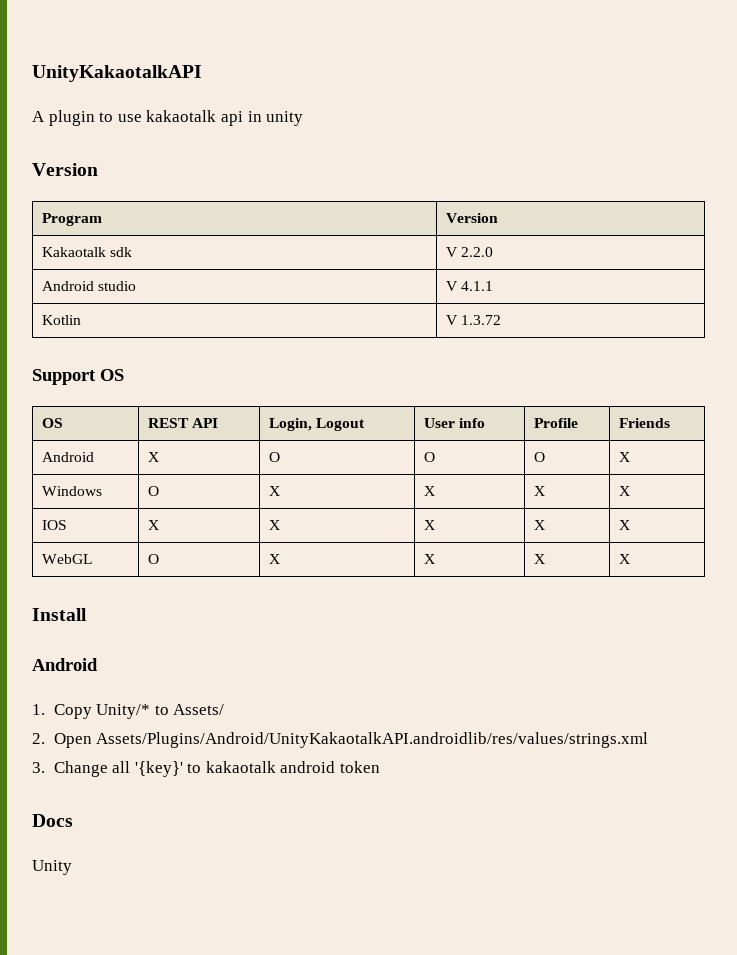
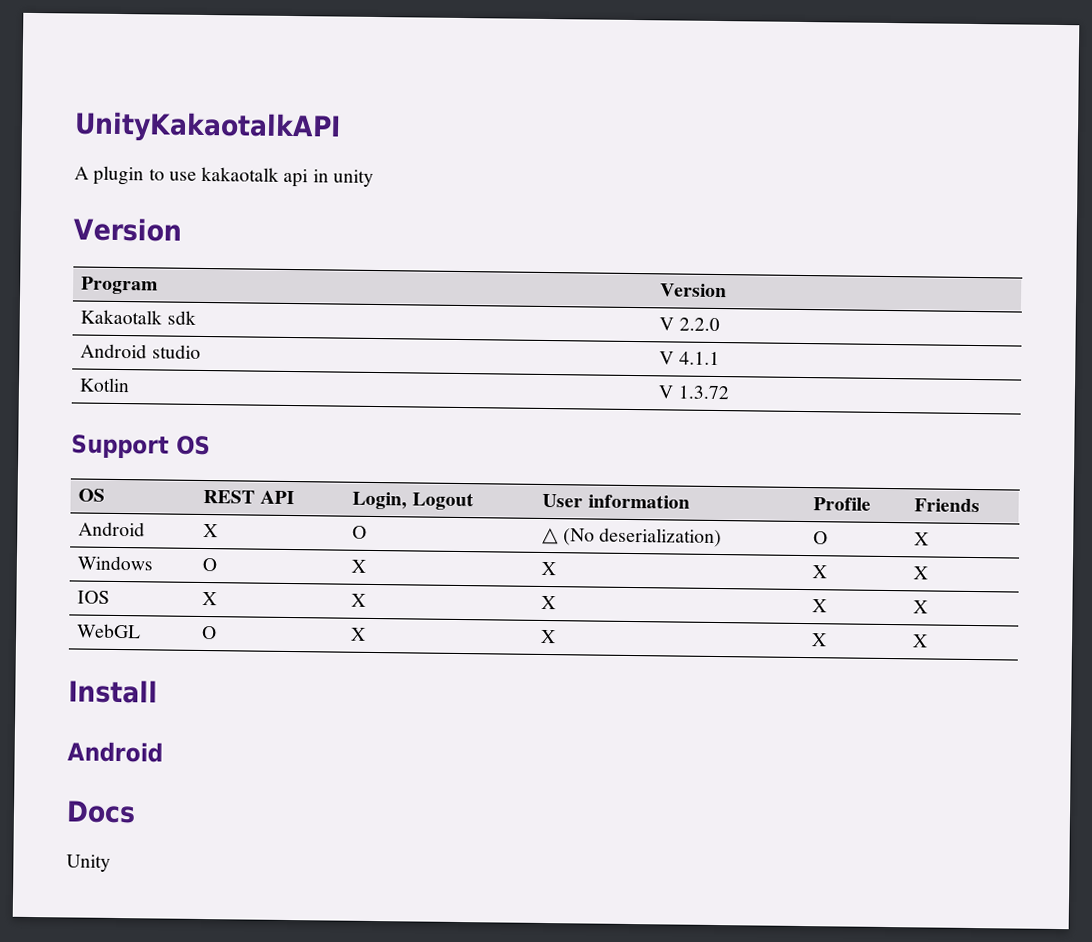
- OS | REST API | Login, Logout | User info | Profile | Friends
+ OS | REST API | Login, Logout | User information | Profile | Friends
- Android | X | O | O | O | X
+ Android | X | O | △ (No deserialization) | O | X
- 1. Copy Unity/* to Assets/
- 2. Open Assets/Plugins/Android/UnityKakaotalkAPI.androidlib/res/values/strings.xml
- 3. Change all '{key}' to kakaotalk android token

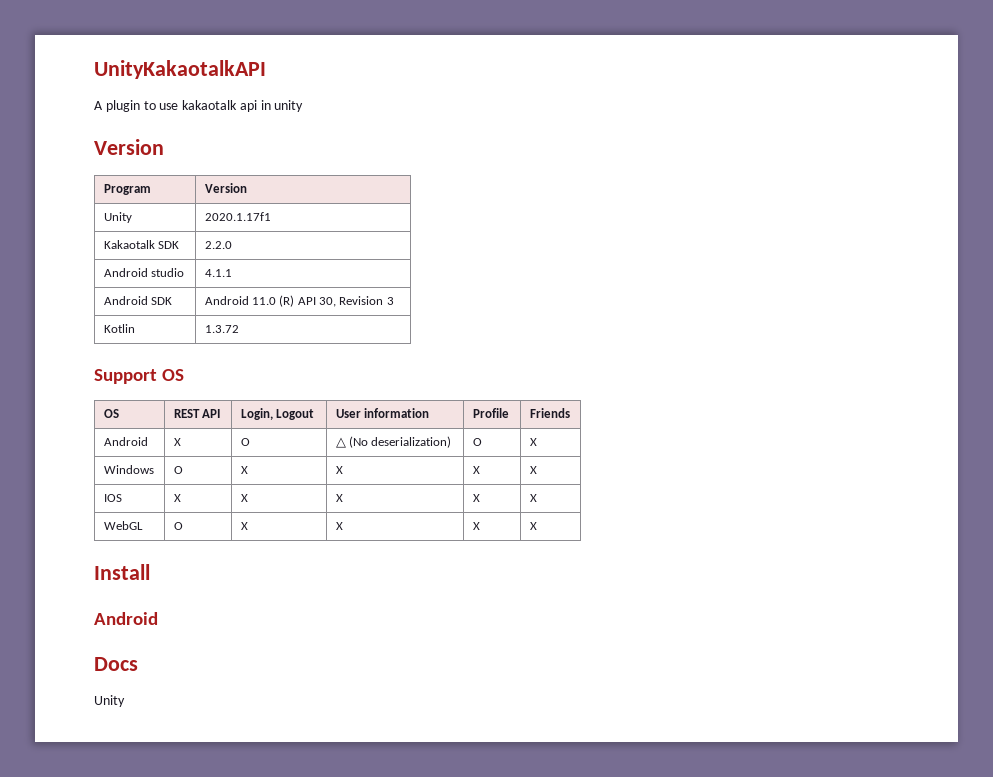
+ Unity | 2020.1.17f1
- Kakaotalk sdk | V 2.2.0
+ Kakaotalk SDK | 2.2.0
- Android studio | V 4.1.1
+ Android studio | 4.1.1
+ Android SDK | Android 11.0 (R) API 30, Revision 3
- Kotlin | V 1.3.72
+ Kotlin | 1.3.72

